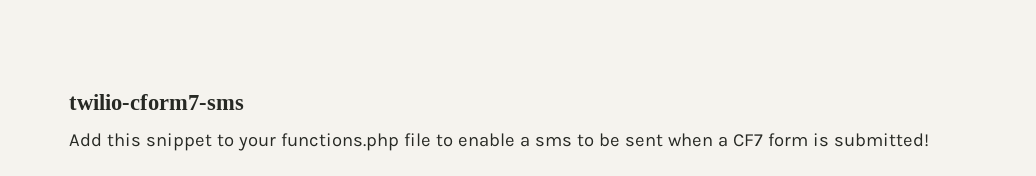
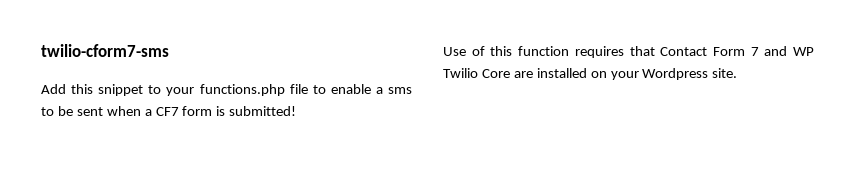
+ Use of this function requires that Contact Form 7 and WP Twilio Core are installed on your Wordpress site.

